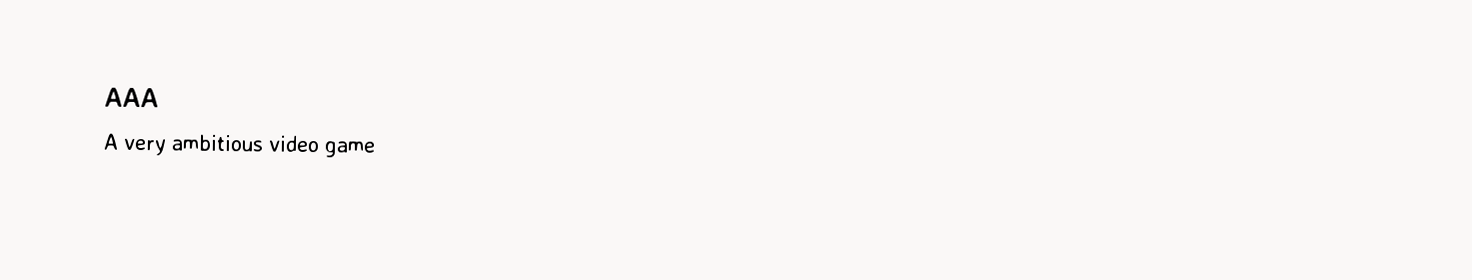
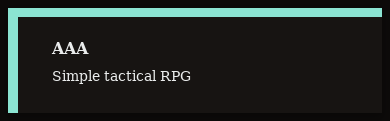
- A very ambitious video game
+ Simple tactical RPG

